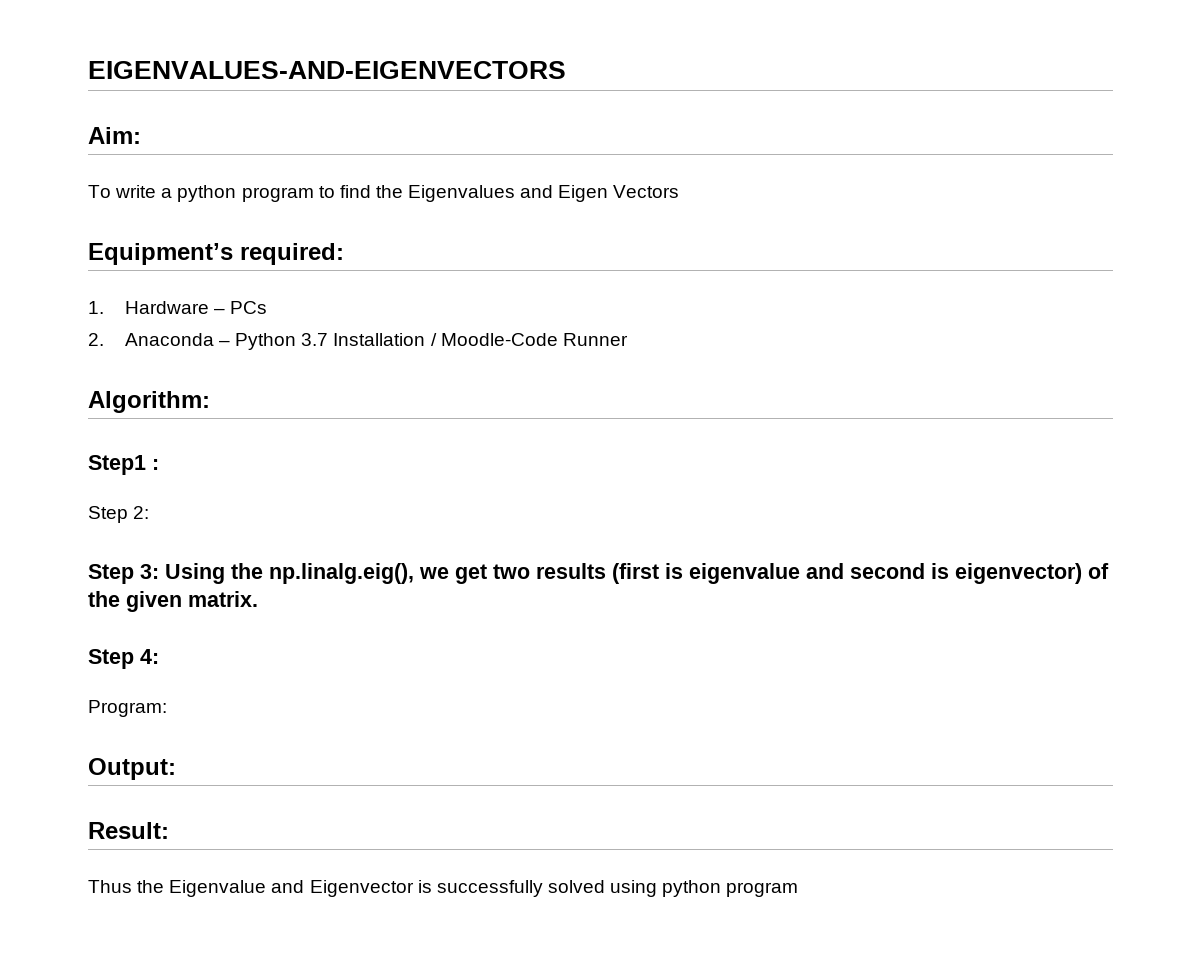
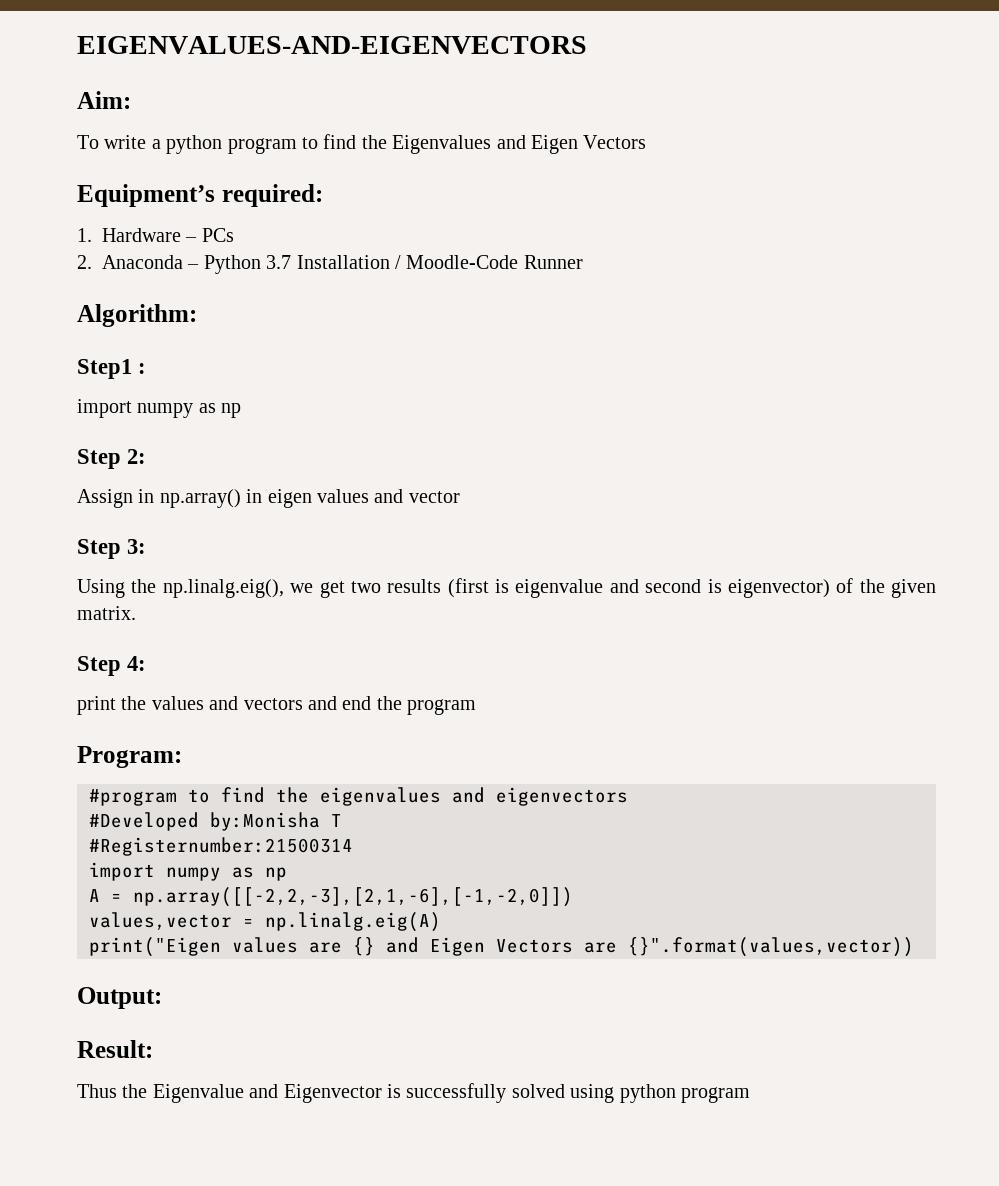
  Step1 :
+ import numpy as np
  Step 2:
+ Assign in np.array() in eigen values and vector
- Step 3: Using the np.linalg.eig(), we get two results (first is eigenvalue and second is eigenvector) of the given matrix.
+ Step 3:
+ Using the np.linalg.eig(), we get two results (first is eigenvalue and second is eigenvector) of the given matrix.
+ print the values and vectors and end the program
  Program:
+ #program to find the eigenvalues and eigenvectors
+ #Developed by:Monisha T
+ #Registernumber:21500314
+ import numpy as np
+ A = np.array([[-2,2,-3],[2,1,-6],[-1,-2,0]])
+ values,vector = np.linalg.eig(A)
+ print("Eigen values are {} and Eigen Vectors are {}".format(values,vector))

